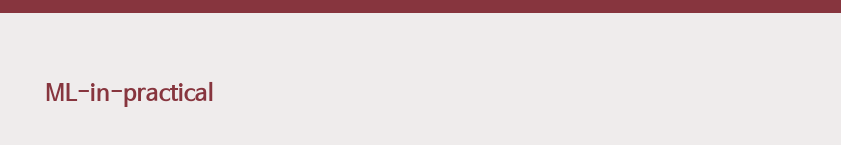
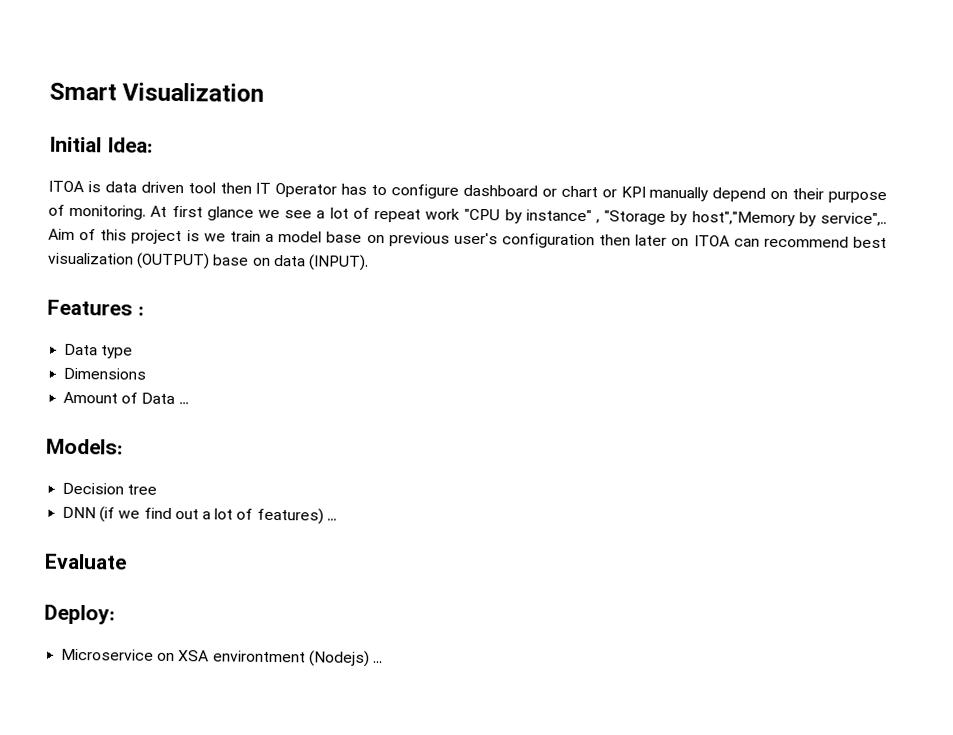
- ML-in-practical
+ Smart Visualization
+ Initial Idea:
+ ITOA is data driven tool then IT Operator has to configure dashboard or chart or KPI manually depend on their purpose of monitoring. At first glance we see a lot of repeat work "CPU by instance" , "Storage by host","Memory by service",.. Aim of this project is we train a model base on previous user's configuration then later on ITOA can recommend best visualization (OUTPUT) base on data (INPUT).
+ Features :
+ Data type
+ Dimensions
+ Amount of Data ...
+ Models:
+ Decision tree
+ DNN (if we find out a lot of features) ...
+ Evaluate
+ Deploy:
+ Microservice on XSA environtment (Nodejs) ...

